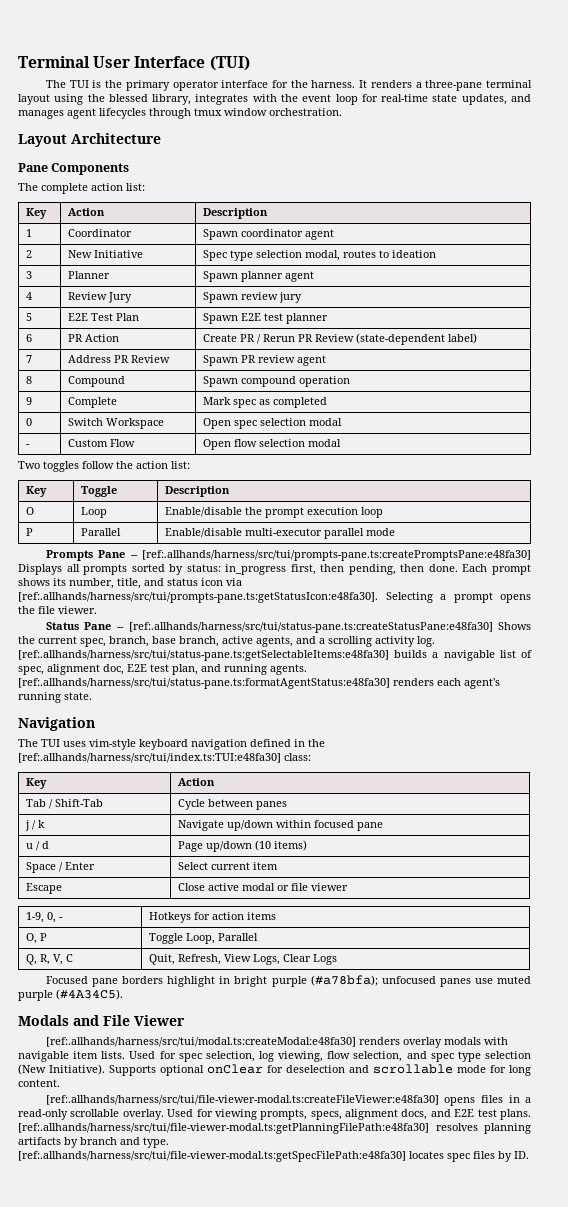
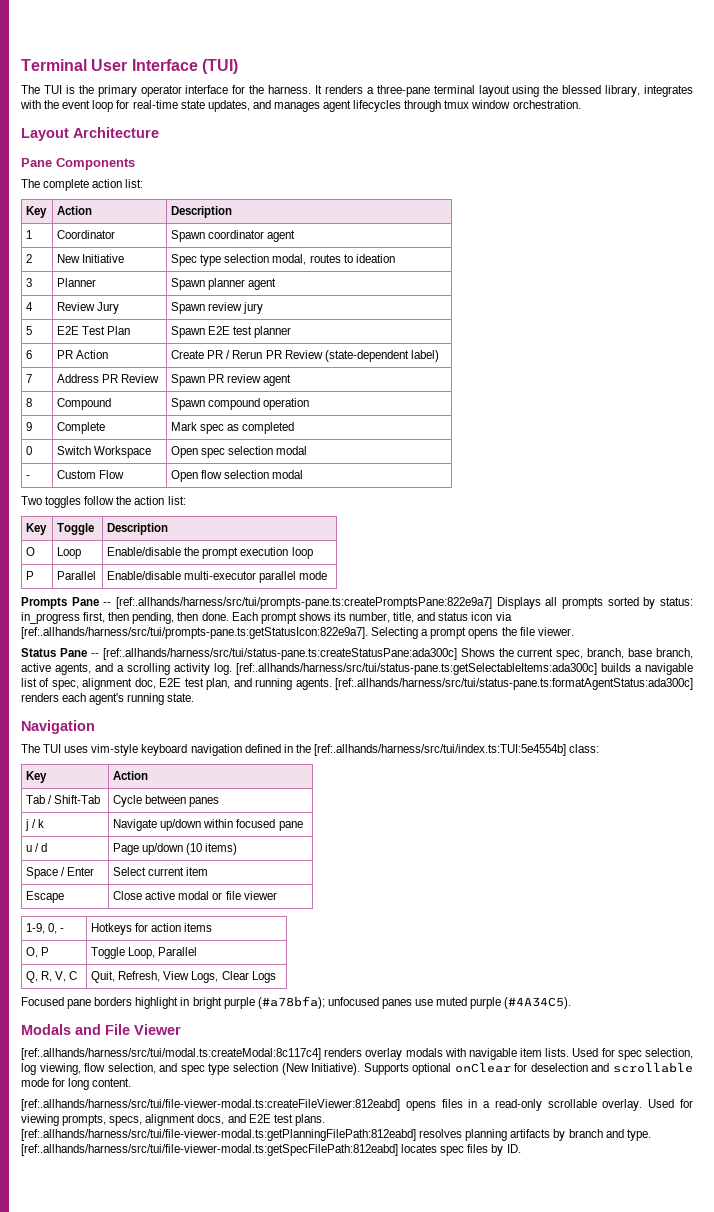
- Prompts Pane -- [ref:.allhands/harness/src/tui/prompts-pane.ts:createPromptsPane:e48fa30] Displays all prompts sorted by status: in_progress first, then pending, then done.
+ Prompts Pane -- [ref:.allhands/harness/src/tui/prompts-pane.ts:createPromptsPane:822e9a7] Displays all prompts sorted by status: in_progress first, then pending, then done.
- Each prompt shows its number, title, and status icon via [ref:.allhands/harness/src/tui/prompts-pane.ts:getStatusIcon:e48fa30]. Selecting a prompt opens the file viewer.
+ Each prompt shows its number, title, and status icon via [ref:.allhands/harness/src/tui/prompts-pane.ts:getStatusIcon:822e9a7]. Selecting a prompt opens the file viewer.
- Status Pane -- [ref:.allhands/harness/src/tui/status-pane.ts:createStatusPane:e48fa30] Shows the current spec, branch, base branch, active agents, and a scrolling activity log.
+ Status Pane -- [ref:.allhands/harness/src/tui/status-pane.ts:createStatusPane:ada300c] Shows the current spec, branch, base branch, active agents, and a scrolling activity log.
- [ref:.allhands/harness/src/tui/status-pane.ts:getSelectableItems:e48fa30] builds a navigable list of spec, alignment doc, E2E test plan, and running agents.
+ [ref:.allhands/harness/src/tui/status-pane.ts:getSelectableItems:ada300c] builds a navigable list of spec, alignment doc, E2E test plan, and running agents.
- [ref:.allhands/harness/src/tui/status-pane.ts:formatAgentStatus:e48fa30] renders each agent's running state.
+ [ref:.allhands/harness/src/tui/status-pane.ts:formatAgentStatus:ada300c] renders each agent's running state.
- The TUI uses vim-style keyboard navigation defined in the [ref:.allhands/harness/src/tui/index.ts:TUI:e48fa30] class:
+ The TUI uses vim-style keyboard navigation defined in the [ref:.allhands/harness/src/tui/index.ts:TUI:5e4554b] class:
- [ref:.allhands/harness/src/tui/modal.ts:createModal:e48fa30] renders overlay modals with navigable item lists.
+ [ref:.allhands/harness/src/tui/modal.ts:createModal:8c117c4] renders overlay modals with navigable item lists.
- [ref:.allhands/harness/src/tui/file-viewer-modal.ts:createFileViewer:e48fa30] opens files in a read-only scrollable overlay.
+ [ref:.allhands/harness/src/tui/file-viewer-modal.ts:createFileViewer:812eabd] opens files in a read-only scrollable overlay.
- [ref:.allhands/harness/src/tui/file-viewer-modal.ts:getPlanningFilePath:e48fa30] resolves planning artifacts by branch and type.
+ [ref:.allhands/harness/src/tui/file-viewer-modal.ts:getPlanningFilePath:812eabd] resolves planning artifacts by branch and type.
- [ref:.allhands/harness/src/tui/file-viewer-modal.ts:getSpecFilePath:e48fa30] locates spec files by ID.
+ [ref:.allhands/harness/src/tui/file-viewer-modal.ts:getSpecFilePath:812eabd] locates spec files by ID.

